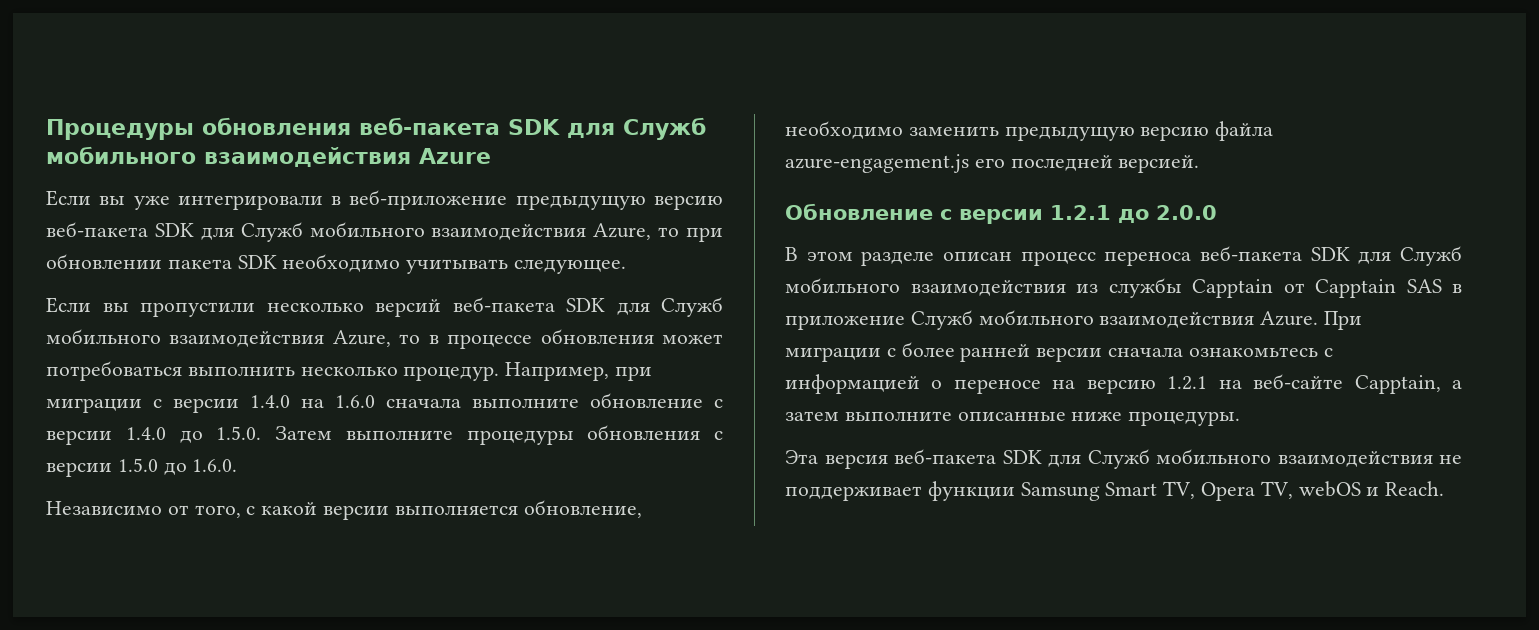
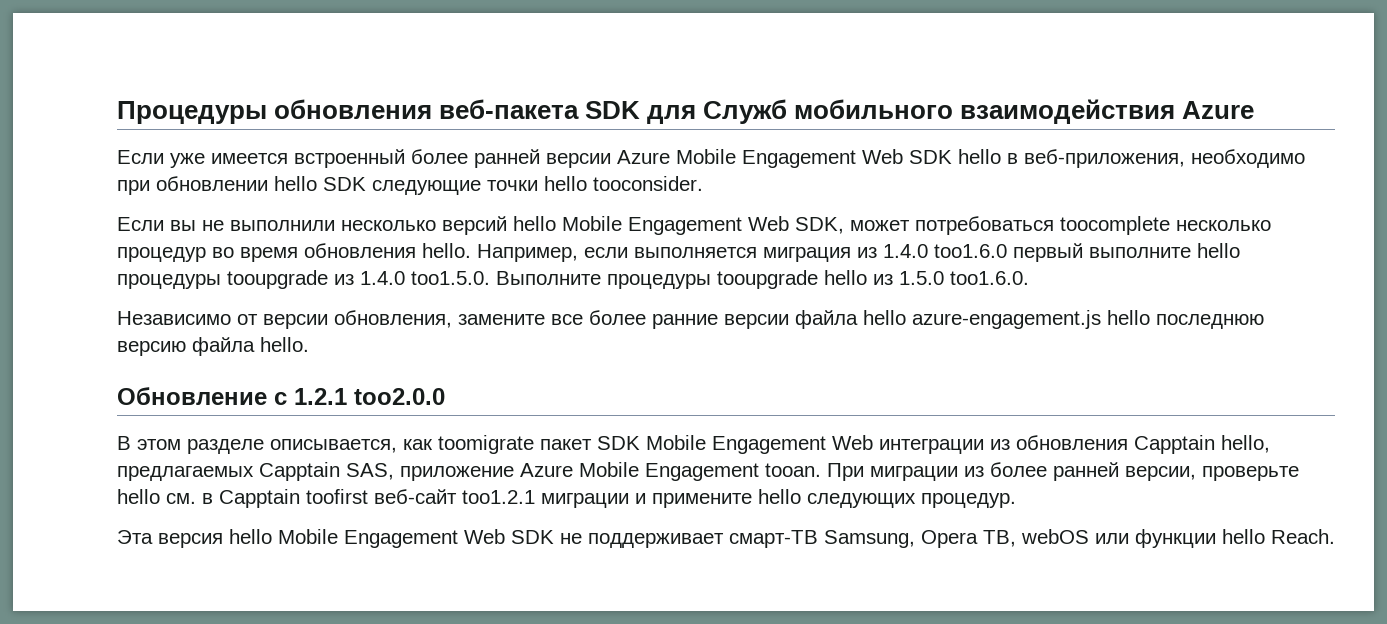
- Если вы уже интегрировали в веб-приложение предыдущую версию веб-пакета SDK для Служб мобильного взаимодействия Azure, то при обновлении пакета SDK необходимо учитывать следующее.
- Если вы пропустили несколько версий веб-пакета SDK для Служб мобильного взаимодействия Azure, то в процессе обновления может потребоваться выполнить несколько процедур. Например, при миграции с версии 1.4.0 на 1.6.0 сначала выполните обновление с версии 1.4.0 до 1.5.0. Затем выполните процедуры обновления с версии 1.5.0 до 1.6.0.
- Независимо от того, с какой версии выполняется обновление, необходимо заменить предыдущую версию файла azure-engagement.js его последней версией.
- Обновление с версии 1.2.1 до 2.0.0
- В этом разделе описан процесс переноса веб-пакета SDK для Служб мобильного взаимодействия из службы Capptain от Capptain SAS в приложение Служб мобильного взаимодействия Azure.
+ Если уже имеется встроенный более ранней версии Azure Mobile Engagement Web SDK hello в веб-приложения, необходимо при обновлении hello SDK следующие точки hello tooconsider.
+ Если вы не выполнили несколько версий hello Mobile Engagement Web SDK, может потребоваться toocomplete несколько процедур во время обновления hello. Например, если выполняется миграция из 1.4.0 too1.6.0 первый выполните hello процедуры tooupgrade из 1.4.0 too1.5.0. Выполните процедуры tooupgrade hello из 1.5.0 too1.6.0.
+ Независимо от версии обновления, замените все более ранние версии файла hello azure-engagement.js hello последнюю версию файла hello.
+ Обновление с 1.2.1 too2.0.0
+ В этом разделе описывается, как toomigrate пакет SDK Mobile Engagement Web интеграции из обновления Capptain hello, предлагаемых Capptain SAS, приложение Azure Mobile Engagement tooan.
- При миграции с более ранней версии сначала ознакомьтесь с информацией о переносе на версию 1.2.1 на веб-сайте Capptain, а затем выполните описанные ниже процедуры.
- Эта версия веб-пакета SDK для Служб мобильного взаимодействия не поддерживает функции Samsung Smart TV, Opera TV, webOS и Reach.
+ При миграции из более ранней версии, проверьте hello см. в Capptain toofirst веб-сайт too1.2.1 миграции и примените hello следующих процедур.
+ Эта версия hello Mobile Engagement Web SDK не поддерживает смарт-ТВ Samsung, Opera ТВ, webOS или функции hello Reach.

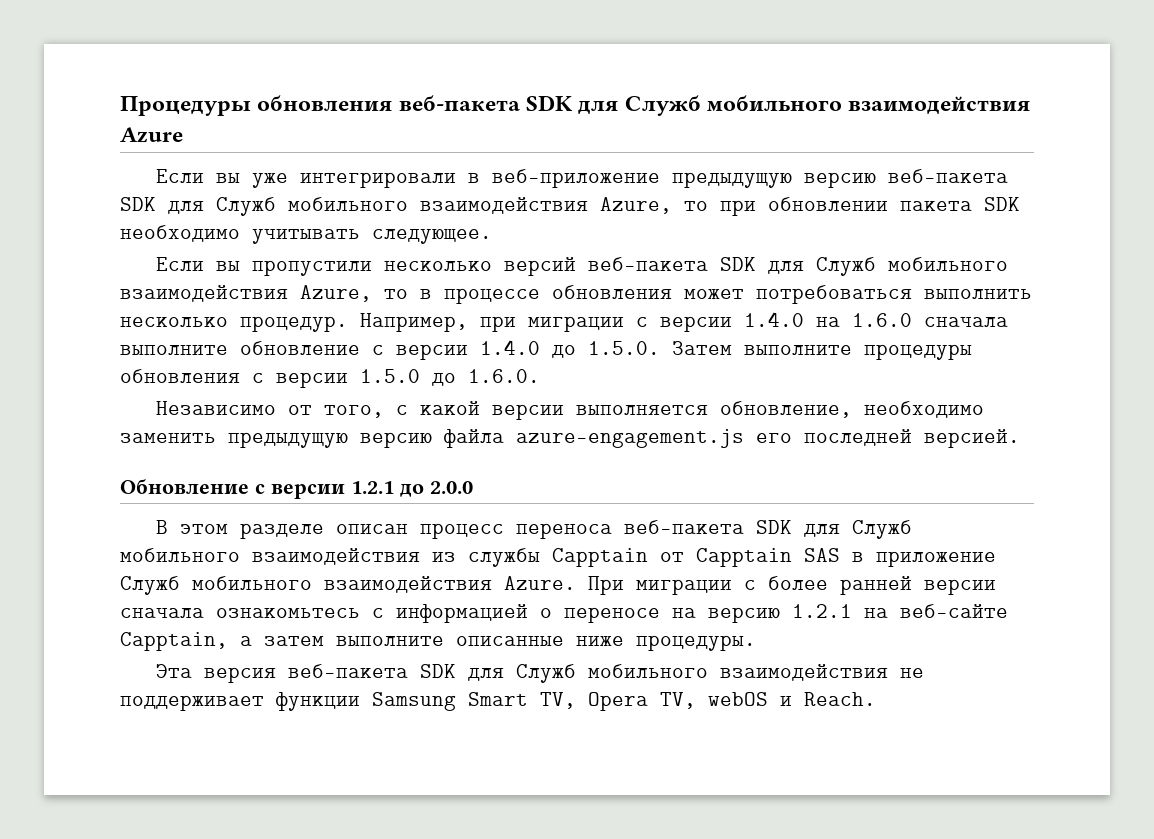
- Если уже имеется встроенный более ранней версии Azure Mobile Engagement Web SDK hello в веб-приложения, необходимо при обновлении hello SDK следующие точки hello tooconsider.
- Если вы не выполнили несколько версий hello Mobile Engagement Web SDK, может потребоваться toocomplete несколько процедур во время обновления hello. Например, если выполняется миграция из 1.4.0 too1.6.0 первый выполните hello процедуры tooupgrade из 1.4.0 too1.5.0. Выполните процедуры tooupgrade hello из 1.5.0 too1.6.0.
- Независимо от версии обновления, замените все более ранние версии файла hello azure-engagement.js hello последнюю версию файла hello.
- Обновление с 1.2.1 too2.0.0
- В этом разделе описывается, как toomigrate пакет SDK Mobile Engagement Web интеграции из обновления Capptain hello, предлагаемых Capptain SAS, приложение Azure Mobile Engagement tooan.
+ Если вы уже интегрировали в веб-приложение предыдущую версию веб-пакета SDK для Служб мобильного взаимодействия Azure, то при обновлении пакета SDK необходимо учитывать следующее.
+ Если вы пропустили несколько версий веб-пакета SDK для Служб мобильного взаимодействия Azure, то в процессе обновления может потребоваться выполнить несколько процедур. Например, при миграции с версии 1.4.0 на 1.6.0 сначала выполните обновление с версии 1.4.0 до 1.5.0. Затем выполните процедуры обновления с версии 1.5.0 до 1.6.0.
+ Независимо от того, с какой версии выполняется обновление, необходимо заменить предыдущую версию файла azure-engagement.js его последней версией.
+ Обновление с версии 1.2.1 до 2.0.0
+ В этом разделе описан процесс переноса веб-пакета SDK для Служб мобильного взаимодействия из службы Capptain от Capptain SAS в приложение Служб мобильного взаимодействия Azure.
- При миграции из более ранней версии, проверьте hello см. в Capptain toofirst веб-сайт too1.2.1 миграции и примените hello следующих процедур.
- Эта версия hello Mobile Engagement Web SDK не поддерживает смарт-ТВ Samsung, Opera ТВ, webOS или функции hello Reach.
+ При миграции с более ранней версии сначала ознакомьтесь с информацией о переносе на версию 1.2.1 на веб-сайте Capptain, а затем выполните описанные ниже процедуры.
+ Эта версия веб-пакета SDK для Служб мобильного взаимодействия не поддерживает функции Samsung Smart TV, Opera TV, webOS и Reach.

